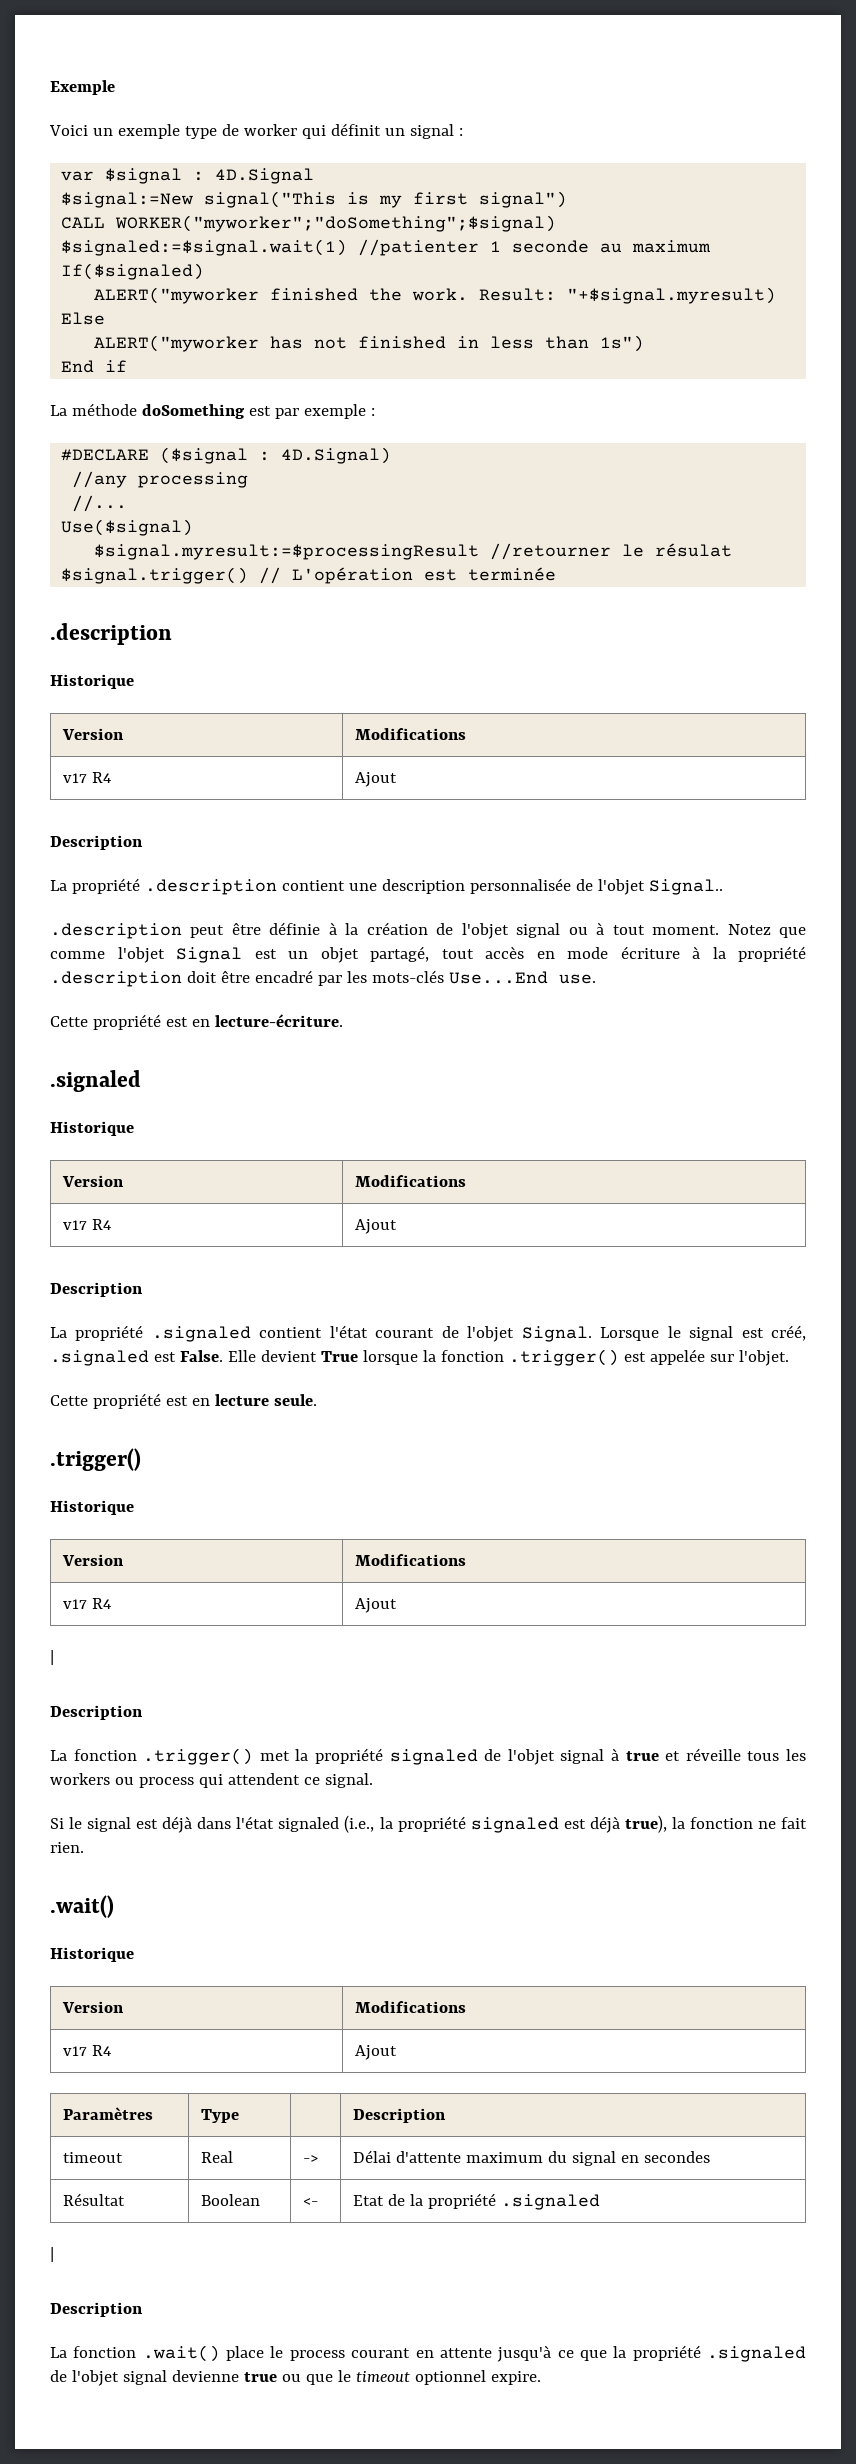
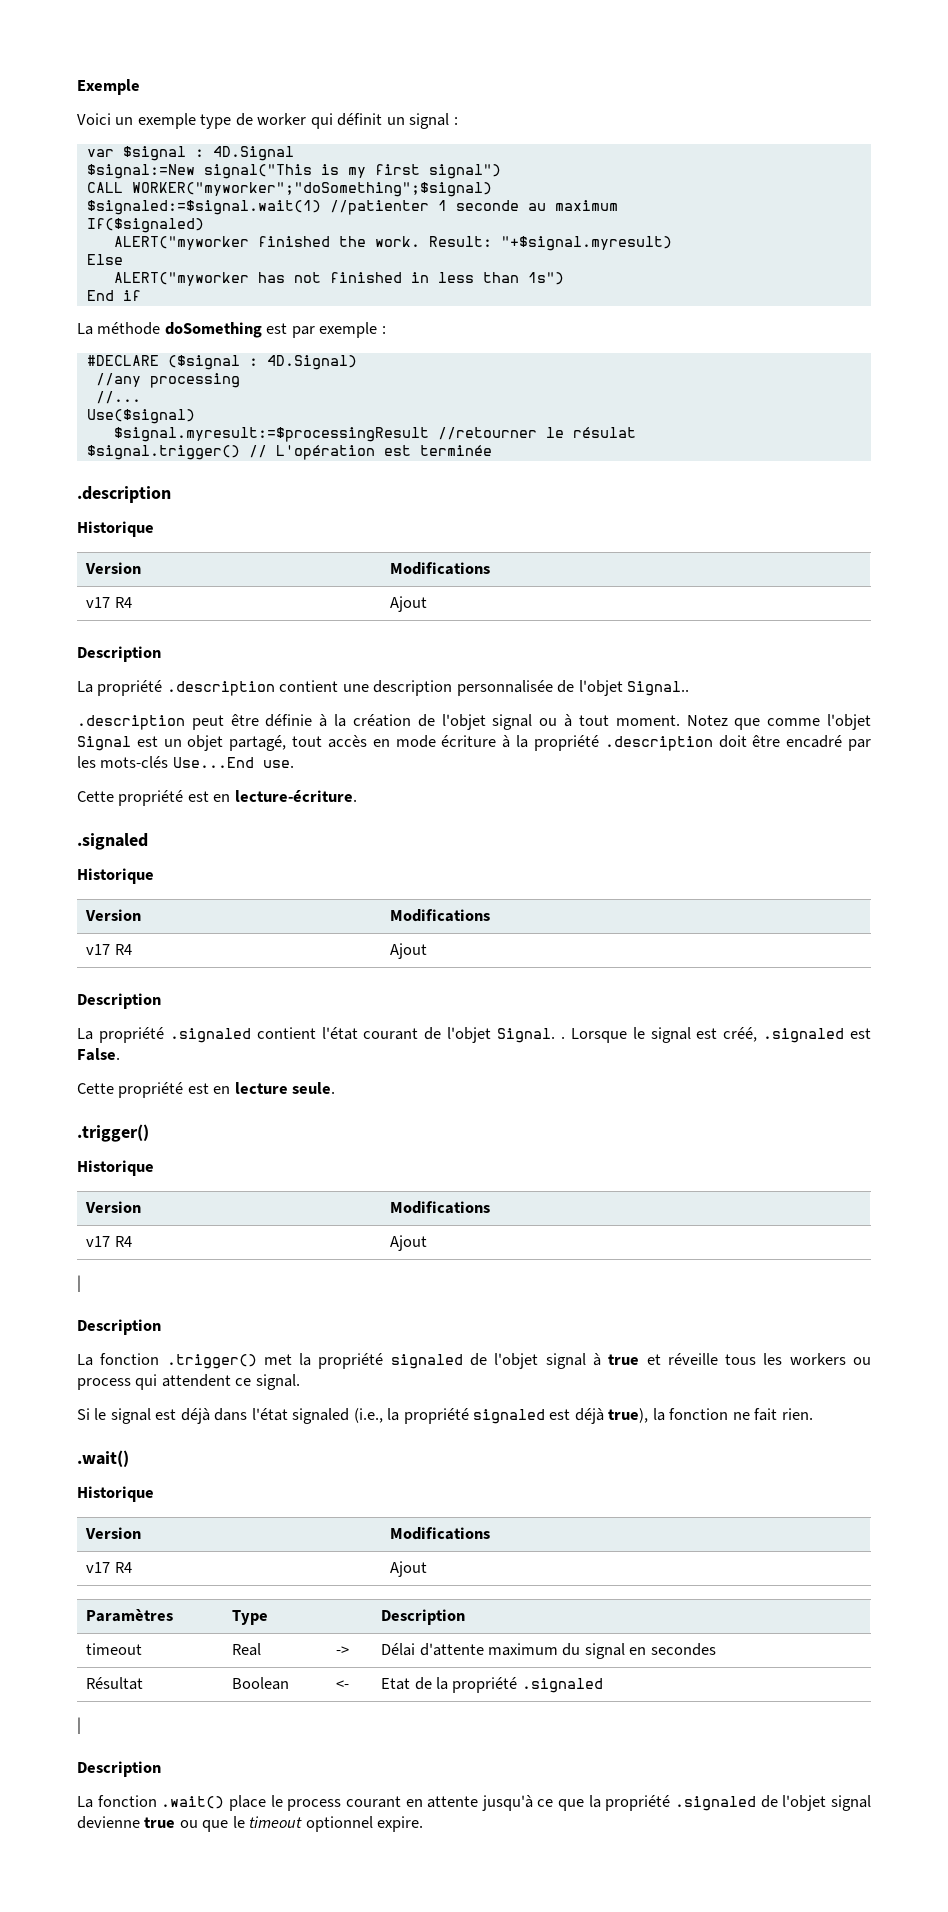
- La propriété .signaled contient l'état courant de l'objet Signal.
+ La propriété .signaled contient l'état courant de l'objet Signal. .
- Elle devient True lorsque la fonction .trigger() est appelée sur l'objet.

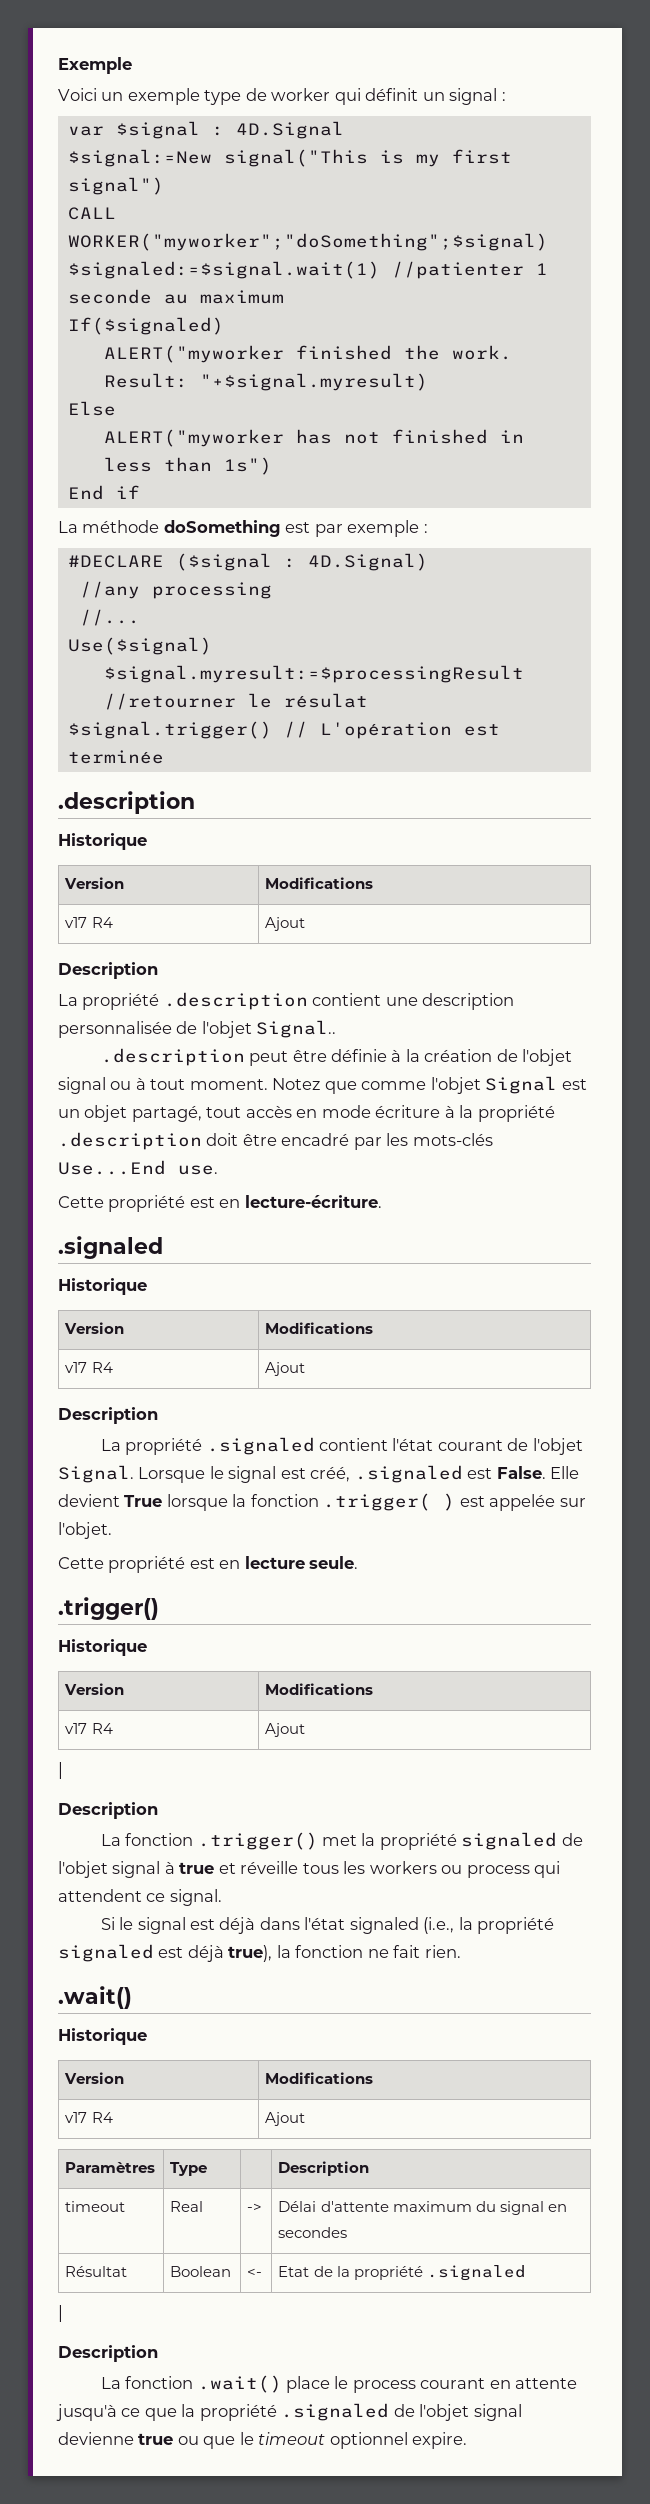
- La propriété .signaled contient l'état courant de l'objet Signal. .
+ La propriété .signaled contient l'état courant de l'objet Signal.
+ Elle devient True lorsque la fonction .trigger( ) est appelée sur l'objet.

